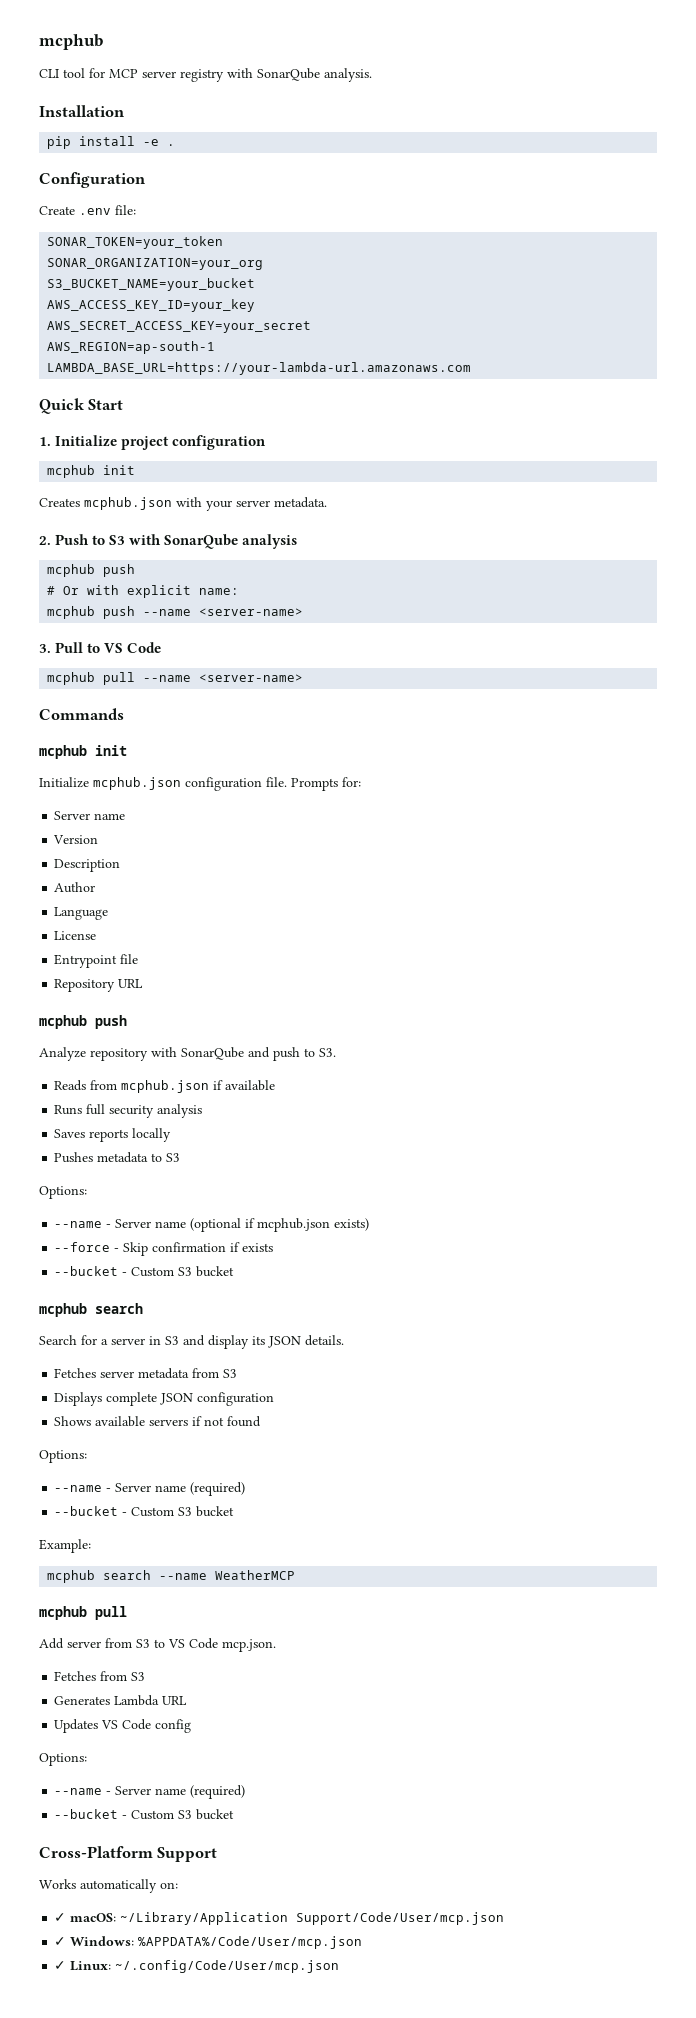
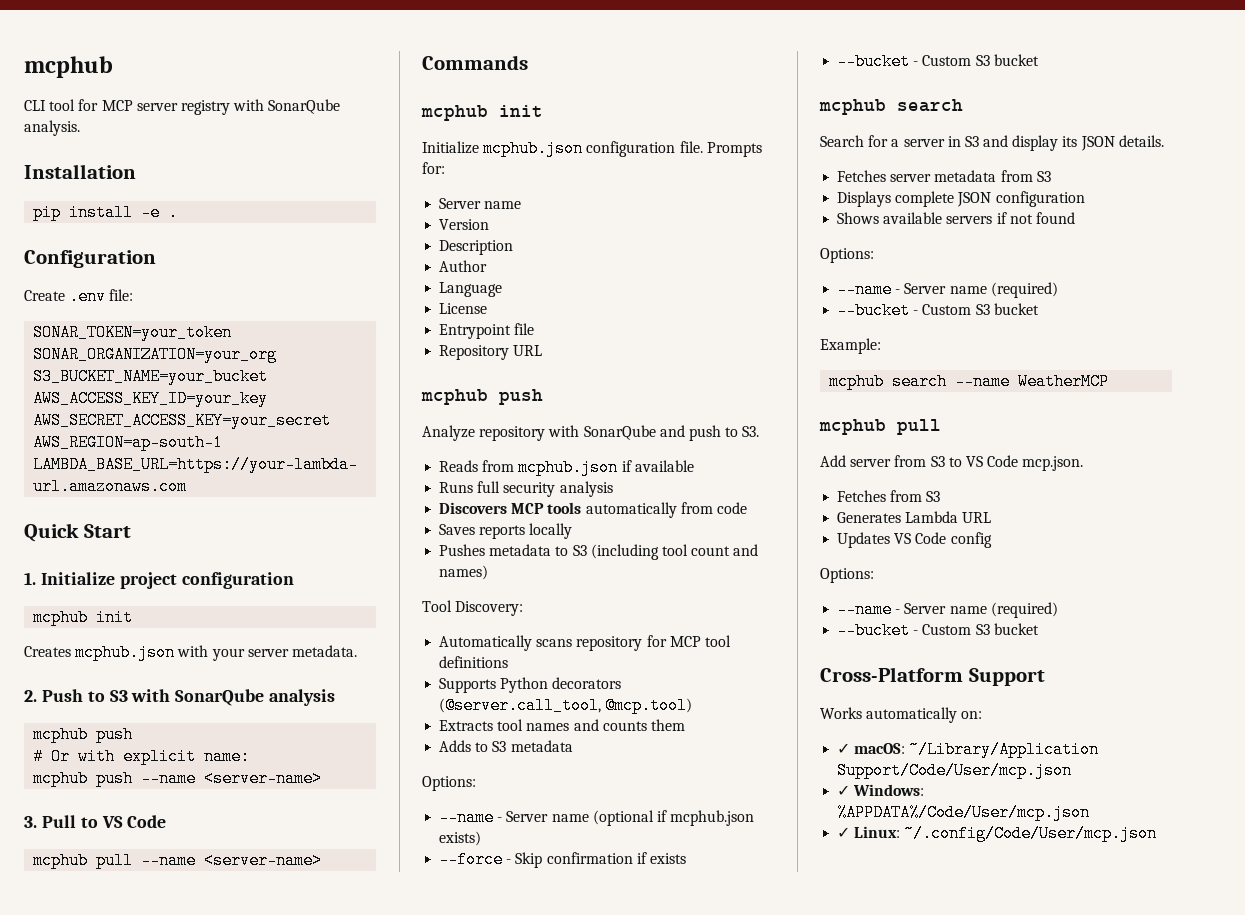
+ Discovers MCP tools automatically from code
- Pushes metadata to S3
+ Pushes metadata to S3 (including tool count and names)
+ Tool Discovery:
+ Automatically scans repository for MCP tool definitions
+ Supports Python decorators (@server.call_tool, @mcp.tool)
+ Extracts tool names and counts them
+ Adds to S3 metadata

